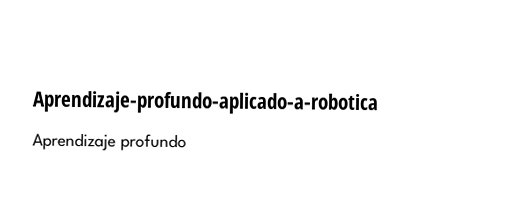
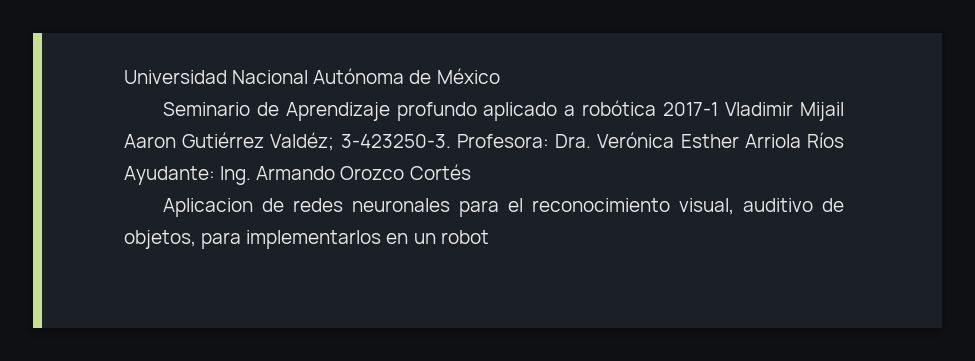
- Aprendizaje-profundo-aplicado-a-robotica
- Aprendizaje profundo
+ Universidad Nacional Autónoma de México
+ Seminario de Aprendizaje profundo aplicado a robótica 2017-1 Vladimir Mijail Aaron Gutiérrez Valdéz; 3-423250-3. Profesora: Dra. Verónica Esther Arriola Ríos Ayudante: Ing. Armando Orozco Cortés
+ Aplicacion de redes neuronales para el reconocimiento visual, auditivo de objetos, para implementarlos en un robot

